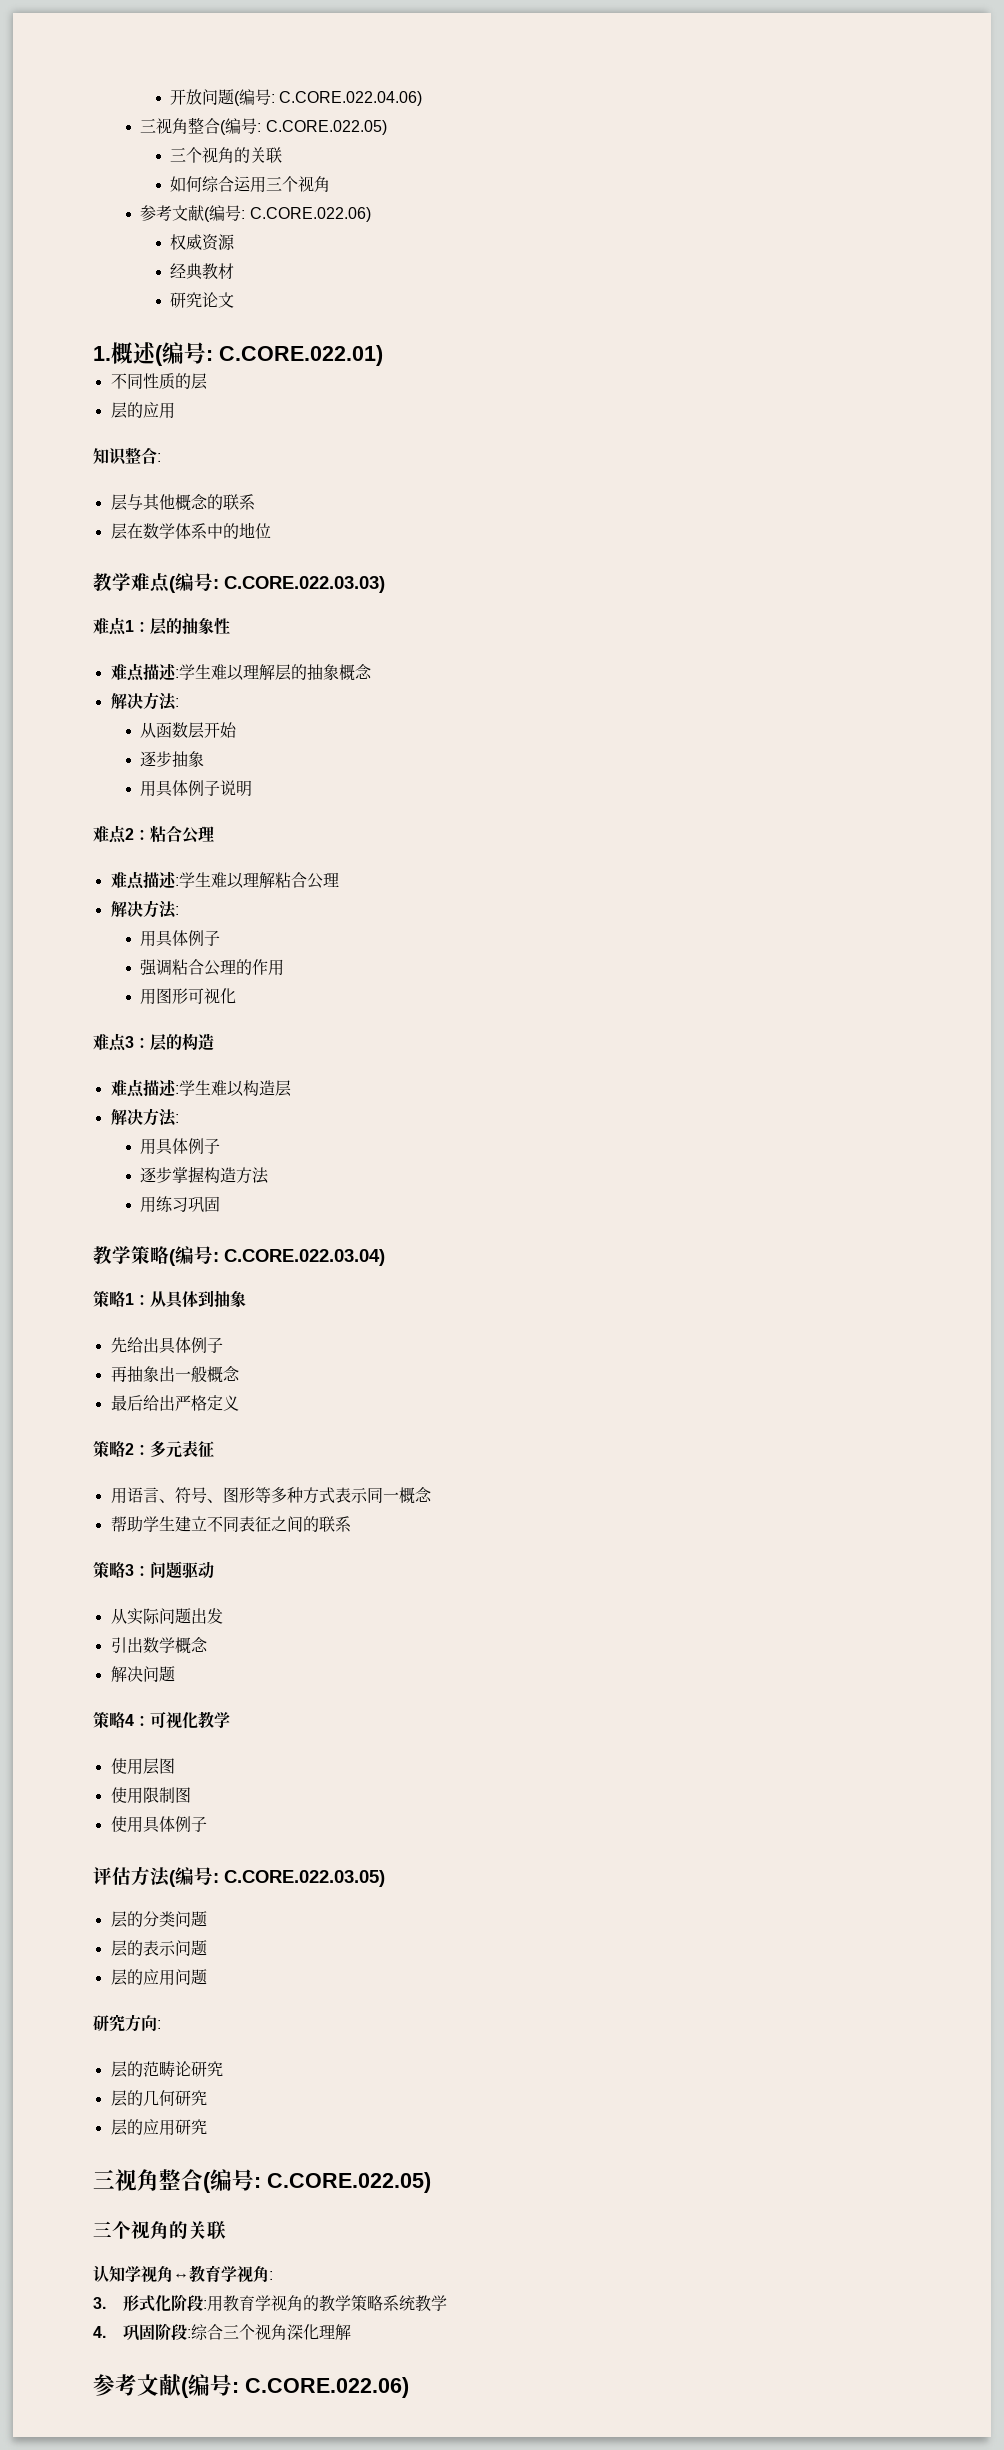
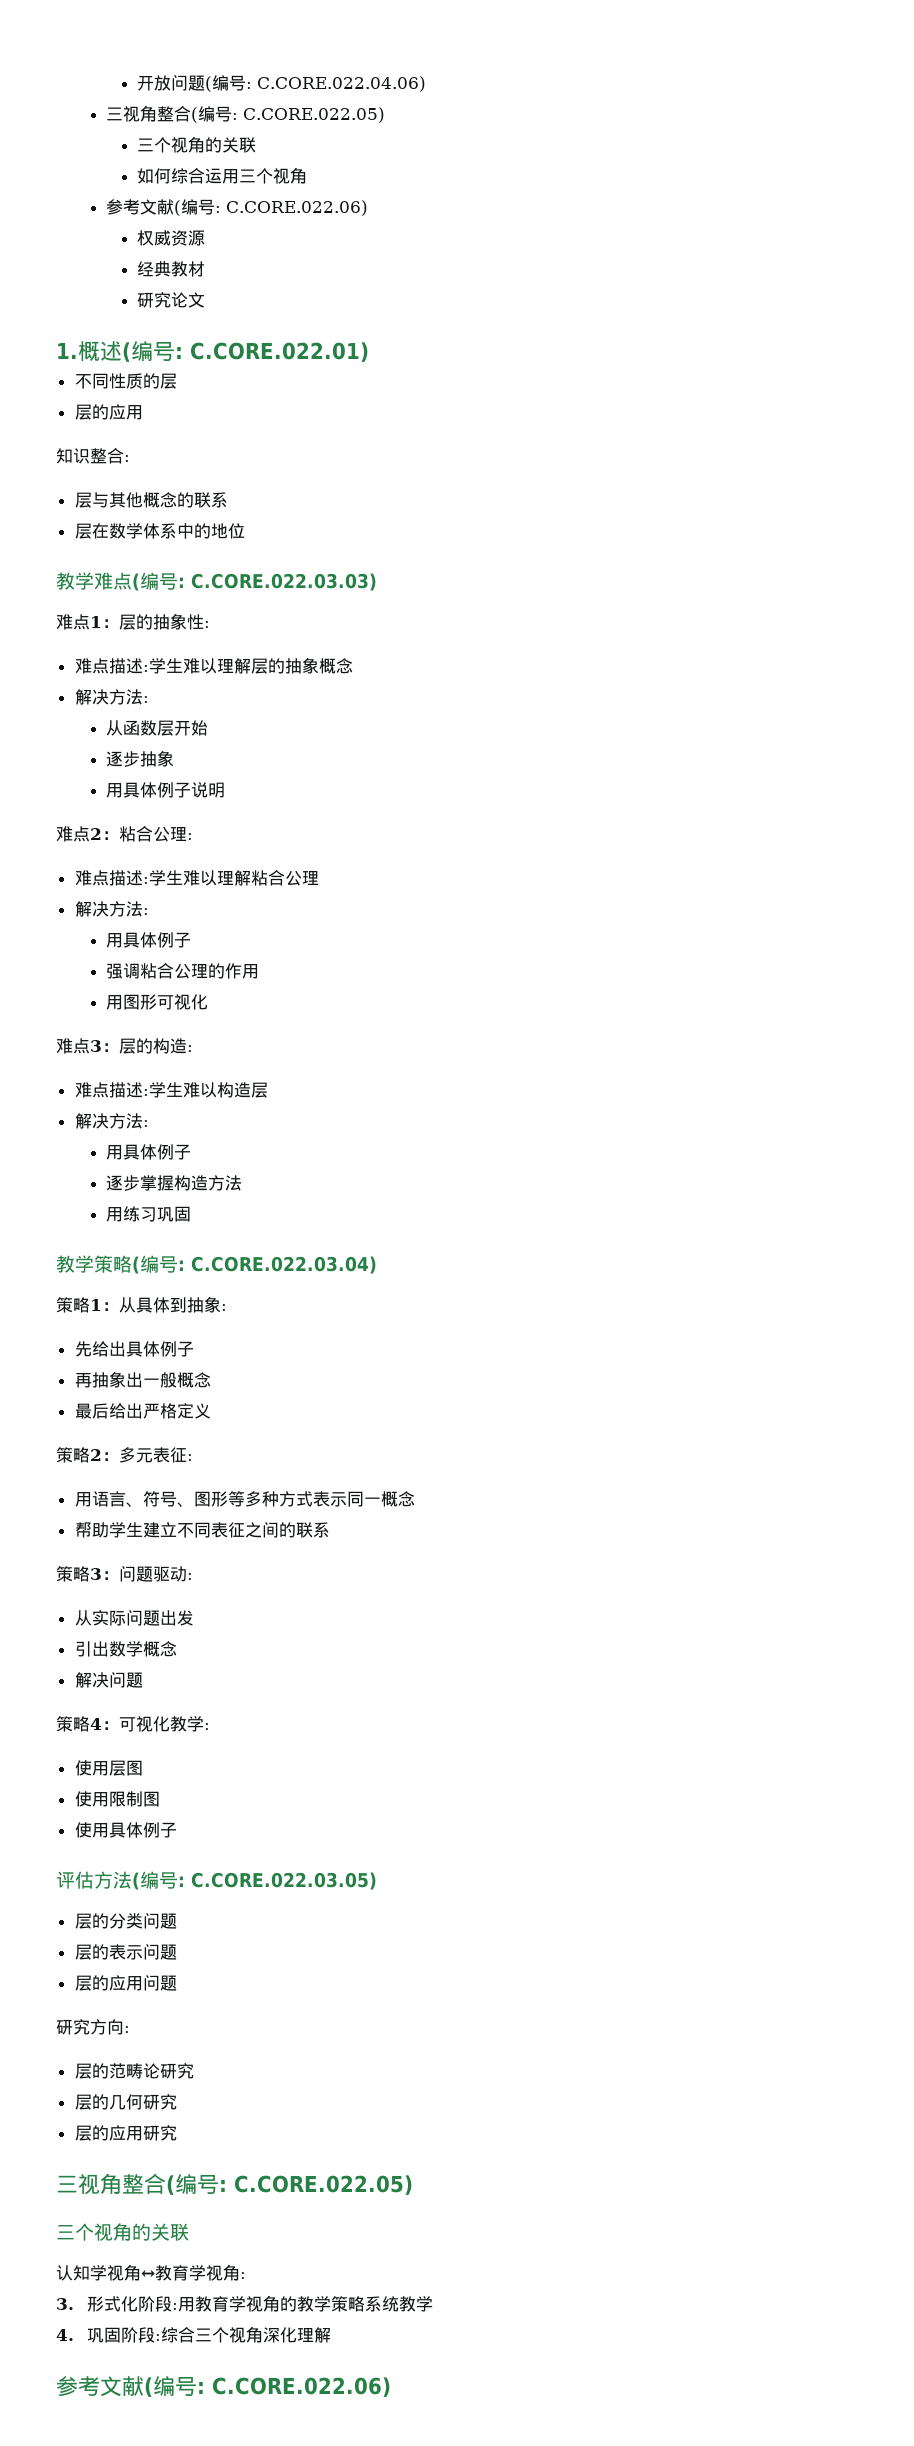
- 难点1：层的抽象性
+ 难点1：层的抽象性:
- 难点2：粘合公理
+ 难点2：粘合公理:
- 难点3：层的构造
+ 难点3：层的构造:
- 策略1：从具体到抽象
+ 策略1：从具体到抽象:
- 策略2：多元表征
+ 策略2：多元表征:
- 策略3：问题驱动
+ 策略3：问题驱动:
- 策略4：可视化教学
+ 策略4：可视化教学:

